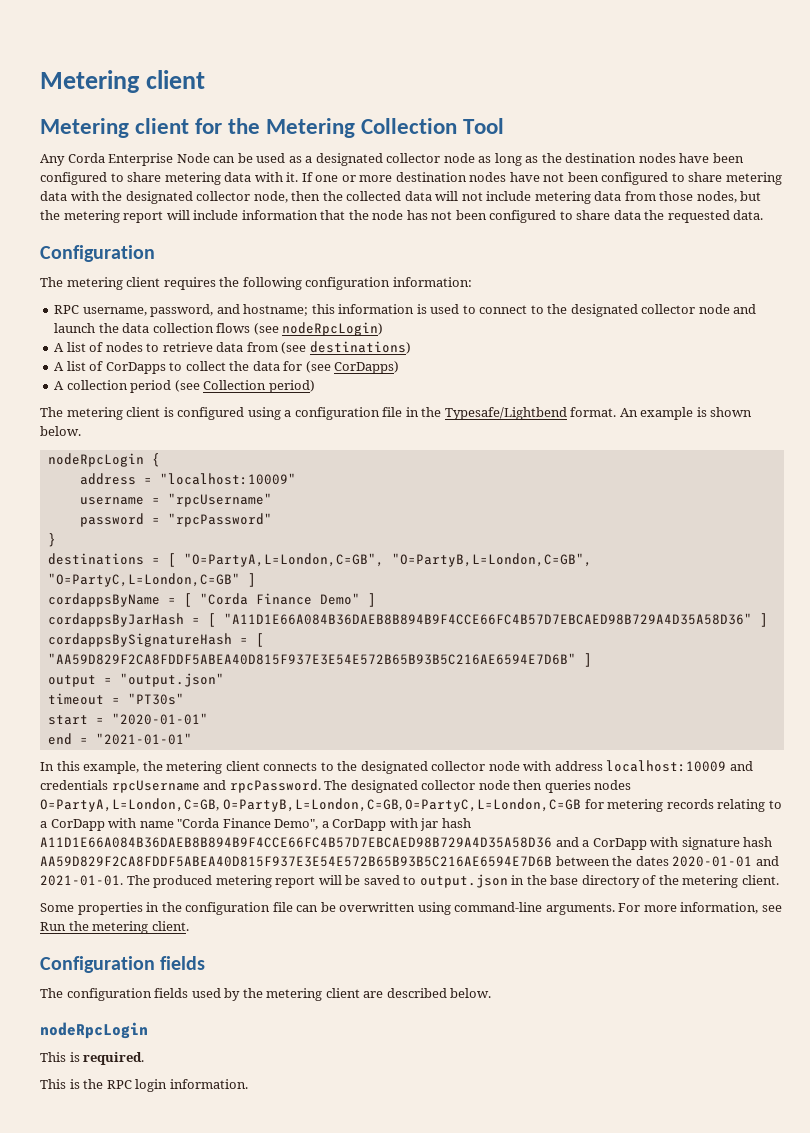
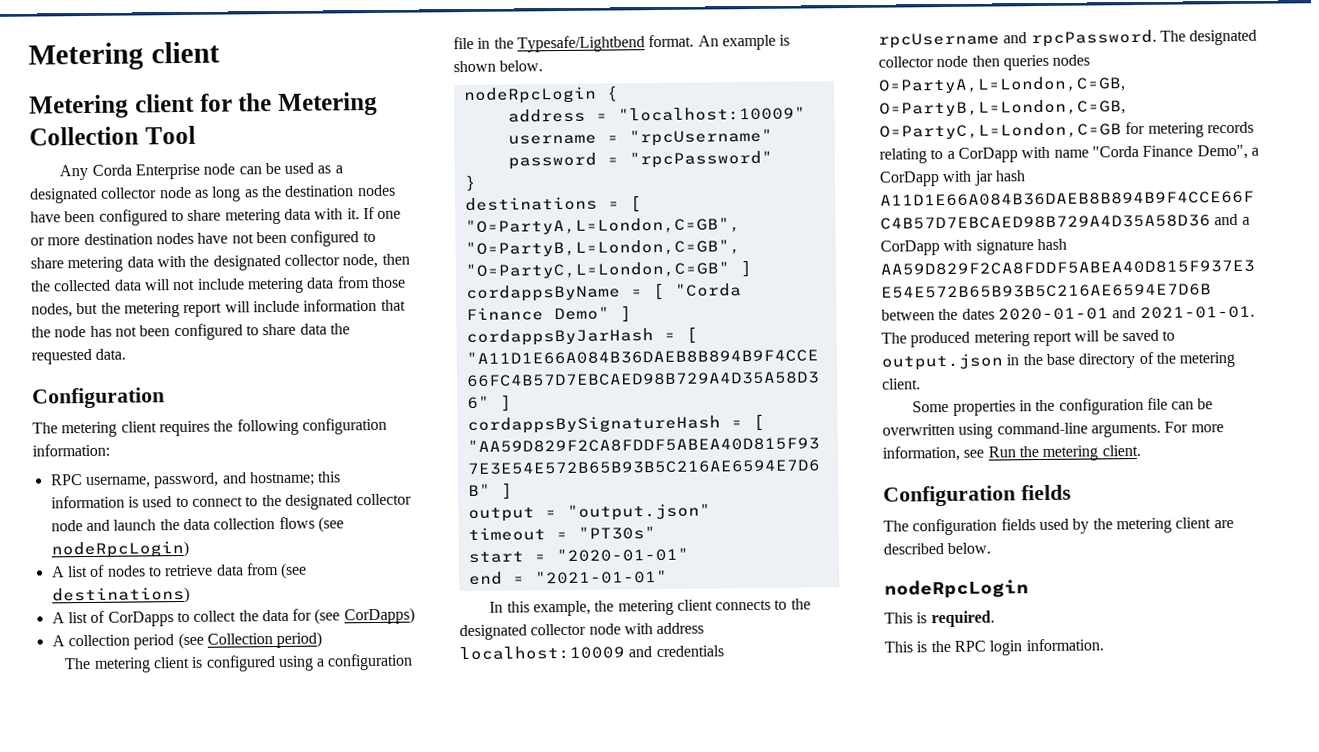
- Any Corda Enterprise Node can be used as a designated collector node as long as the destination nodes have been configured to share metering data with it.
+ Any Corda Enterprise node can be used as a designated collector node as long as the destination nodes have been configured to share metering data with it.

